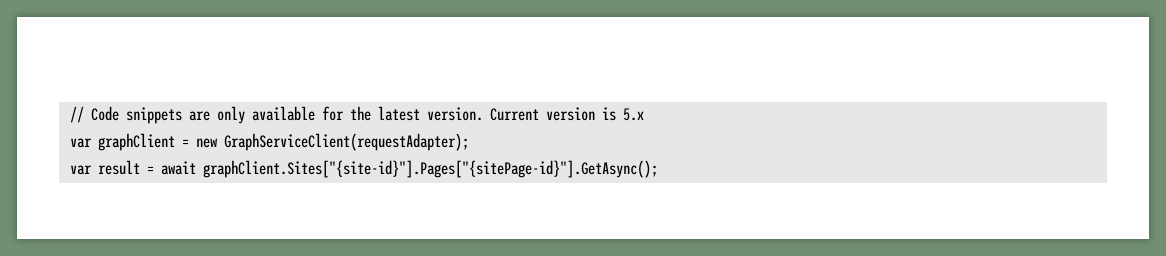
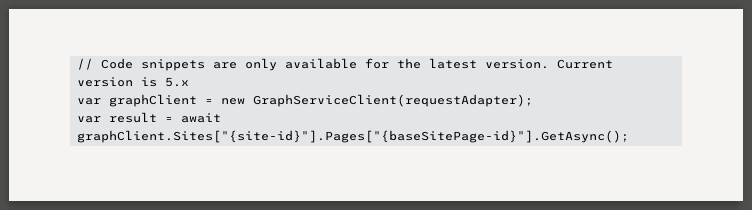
- var result = await graphClient.Sites["{site-id}"].Pages["{sitePage-id}"].GetAsync();
+ var result = await graphClient.Sites["{site-id}"].Pages["{baseSitePage-id}"].GetAsync();

